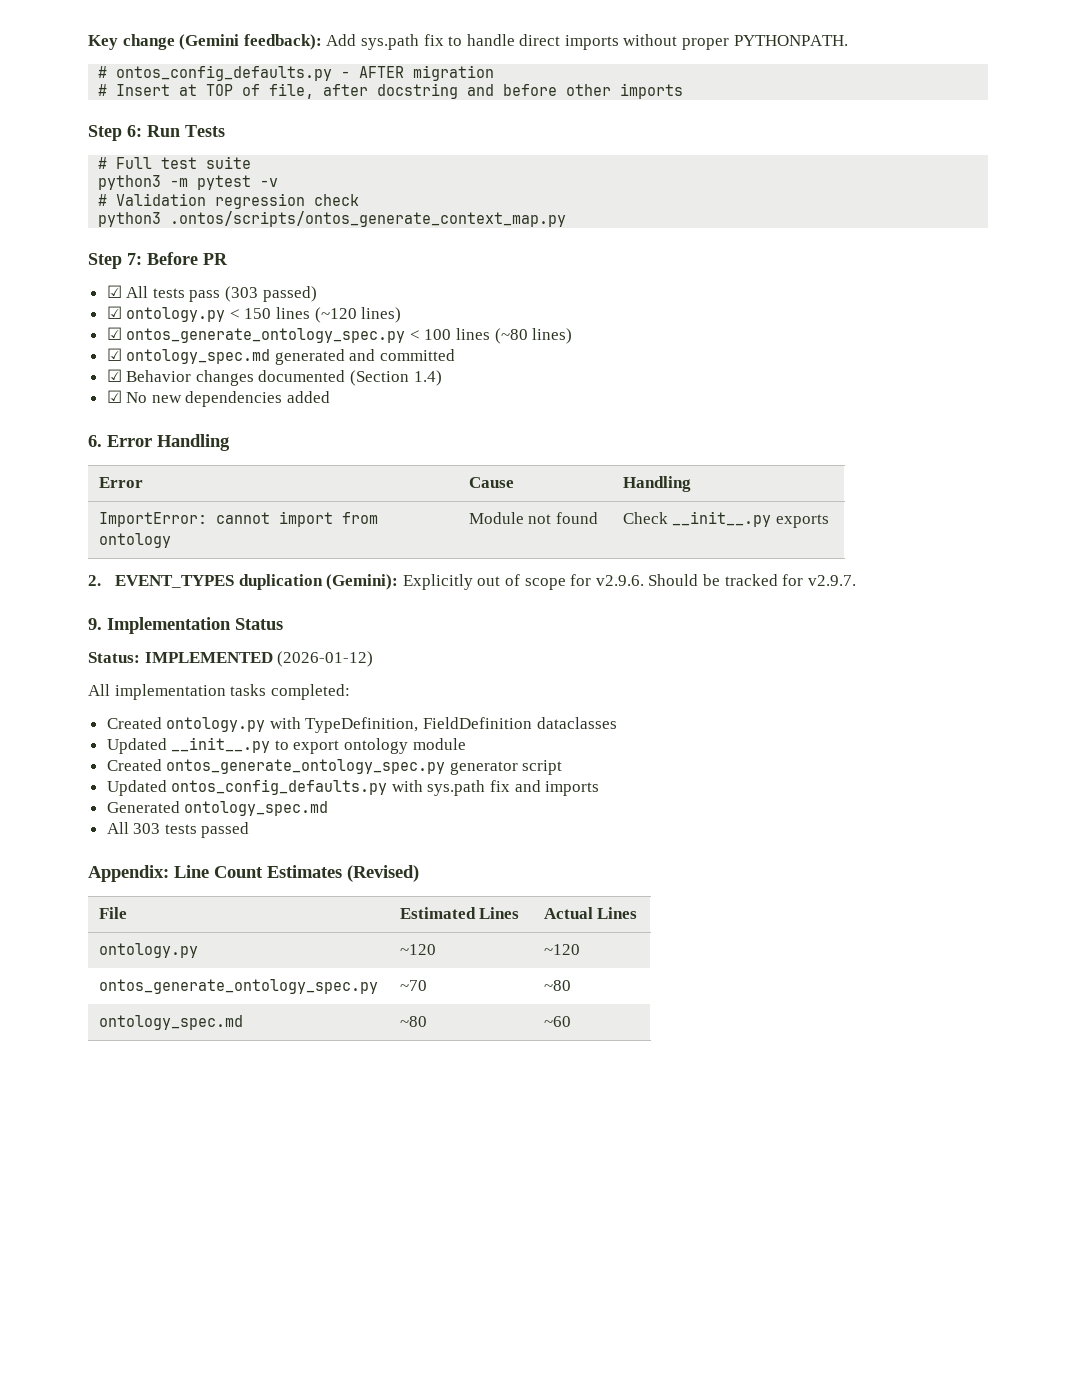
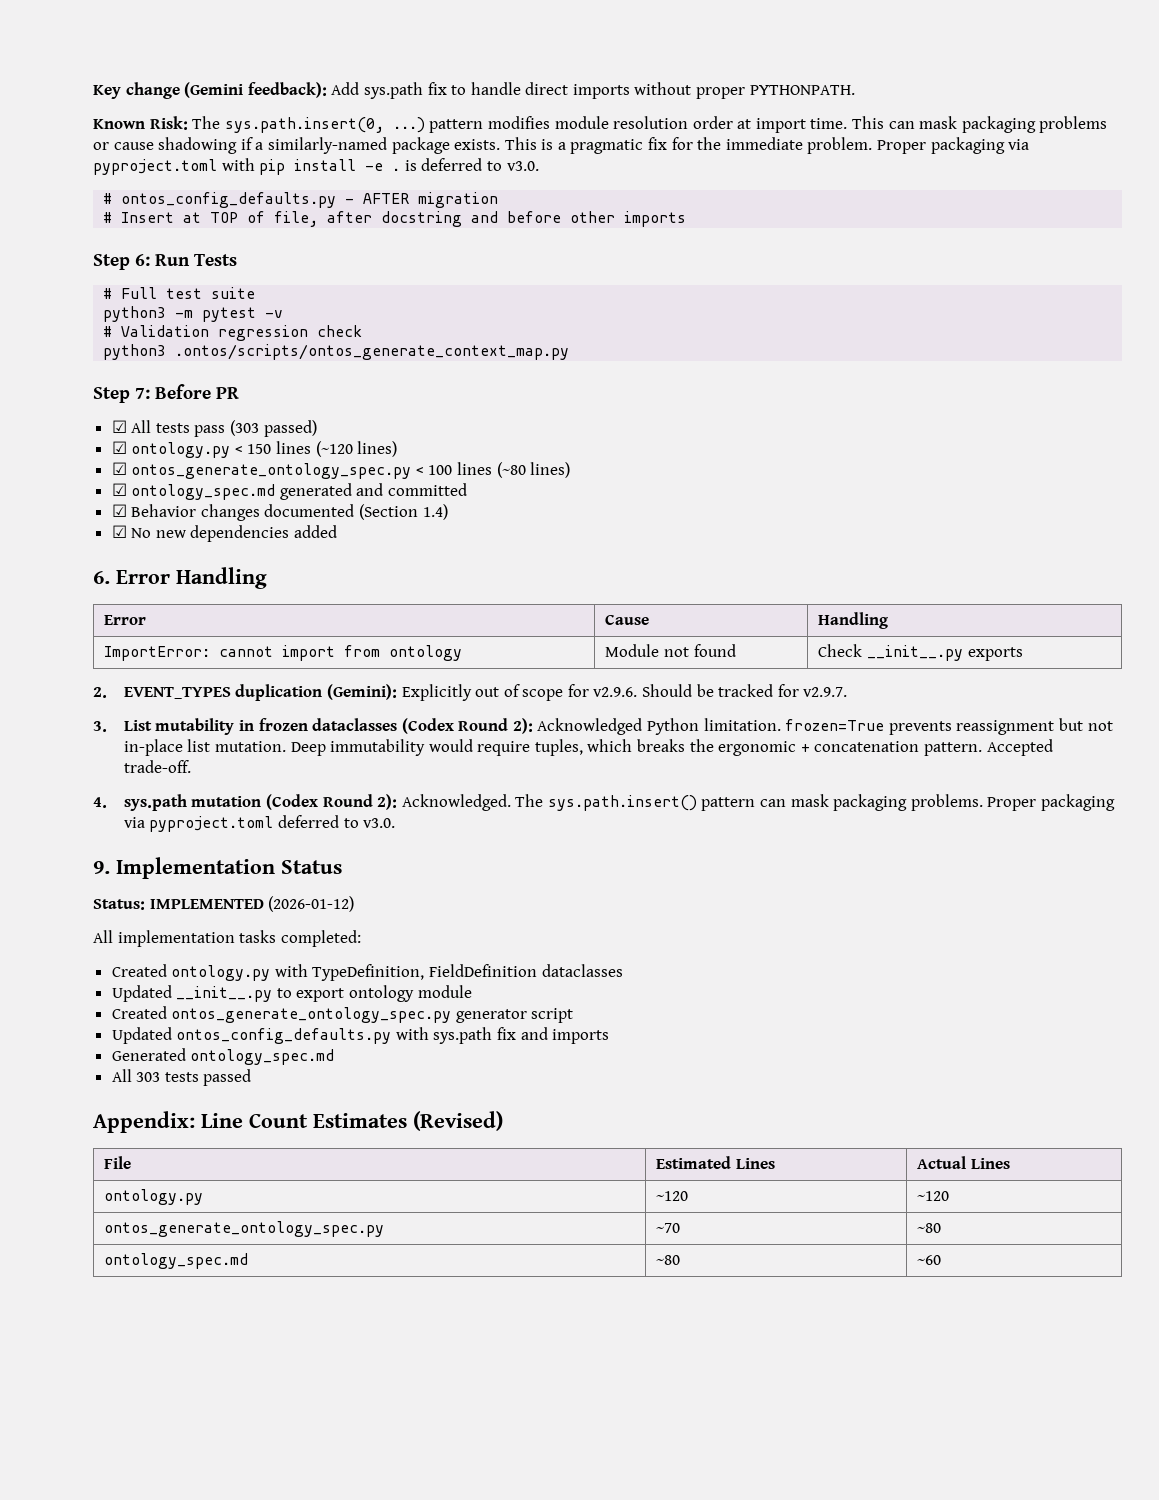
+ Known Risk: The sys.path.insert(0, ...) pattern modifies module resolution order at import time. This can mask packaging problems or cause shadowing if a similarly-named package exists. This is a pragmatic fix for the immediate problem. Proper packaging via pyproject.toml with pip install -e . is deferred to v3.0.
+ 3. List mutability in frozen dataclasses (Codex Round 2): Acknowledged Python limitation. frozen=True prevents reassignment but not in-place list mutation. Deep immutability would require tuples, which breaks the ergonomic + concatenation pattern. Accepted trade-off.
+ 4. sys.path mutation (Codex Round 2): Acknowledged. The sys.path.insert() pattern can mask packaging problems. Proper packaging via pyproject.toml deferred to v3.0.

